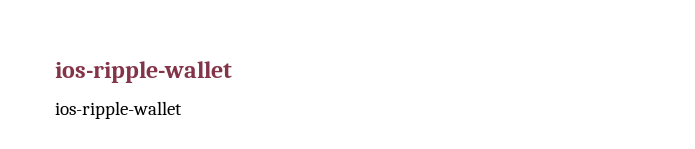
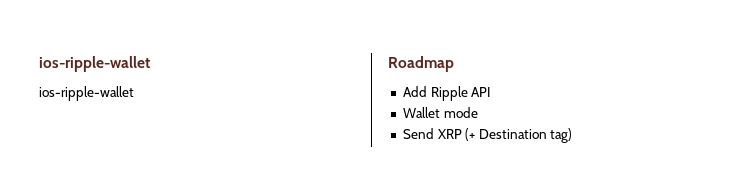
+ Roadmap
+ Add Ripple API
+ Wallet mode
+ Send XRP (+ Destination tag)

